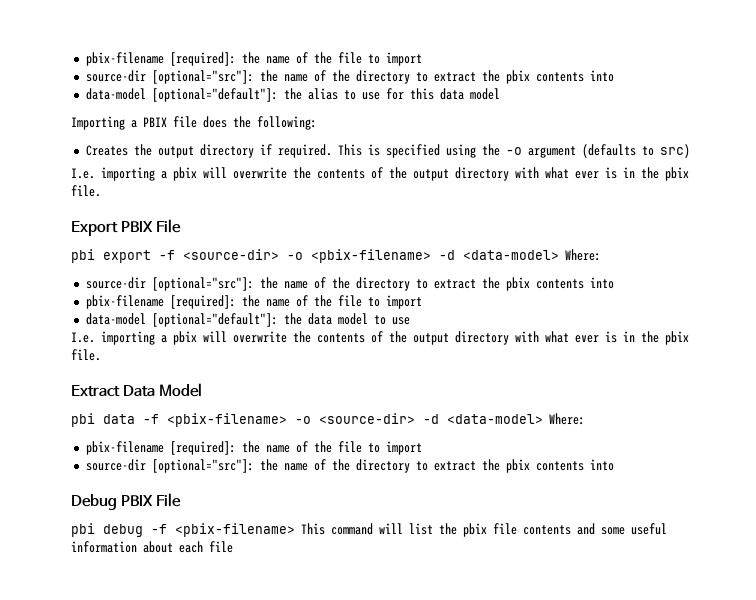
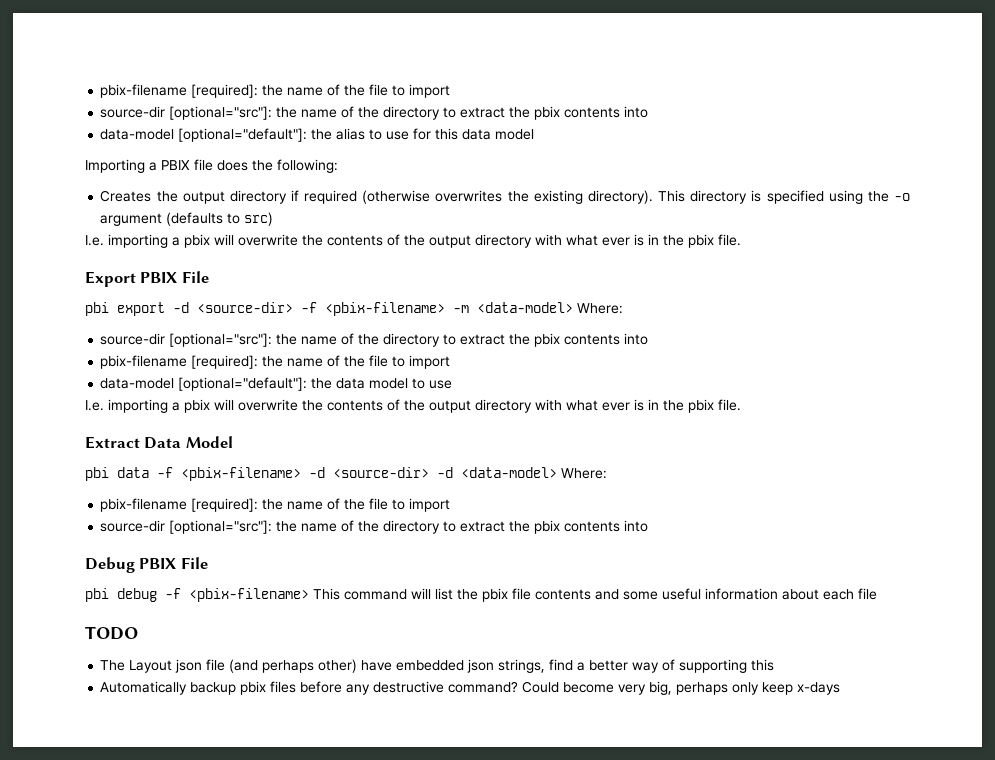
- Creates the output directory if required. This is specified using the -o argument (defaults to src)
+ Creates the output directory if required (otherwise overwrites the existing directory). This directory is specified using the -o argument (defaults to src)
- pbi export -f <source-dir> -o <pbix-filename> -d <data-model> Where:
+ pbi export -d <source-dir> -f <pbix-filename> -m <data-model> Where:
- pbi data -f <pbix-filename> -o <source-dir> -d <data-model> Where:
+ pbi data -f <pbix-filename> -d <source-dir> -d <data-model> Where:
+ TODO
+ The Layout json file (and perhaps other) have embedded json strings, find a better way of supporting this
+ Automatically backup pbix files before any destructive command? Could become very big, perhaps only keep x-days

